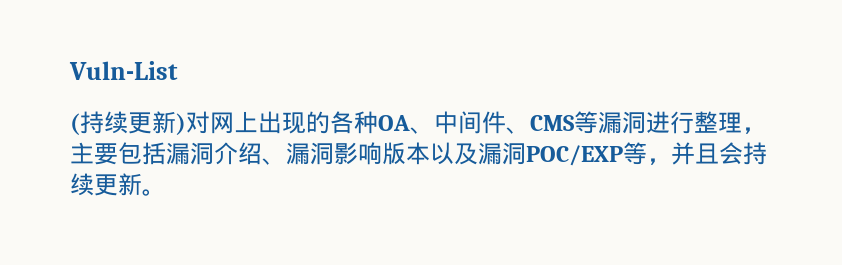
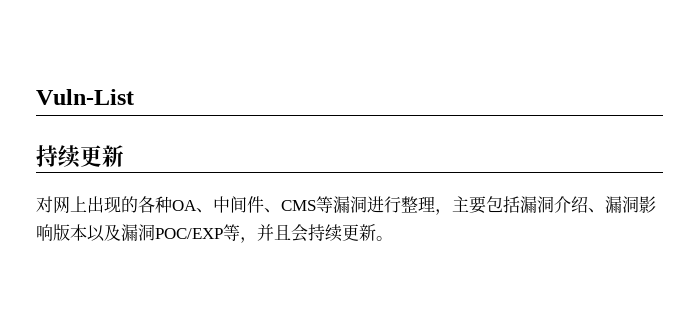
  Vuln-List
- (持续更新)对网上出现的各种OA、中间件、CMS等漏洞进行整理，主要包括漏洞介绍、漏洞影响版本以及漏洞POC/EXP等，并且会持续更新。
+ 持续更新
+ 对网上出现的各种OA、中间件、CMS等漏洞进行整理，主要包括漏洞介绍、漏洞影响版本以及漏洞POC/EXP等，并且会持续更新。

